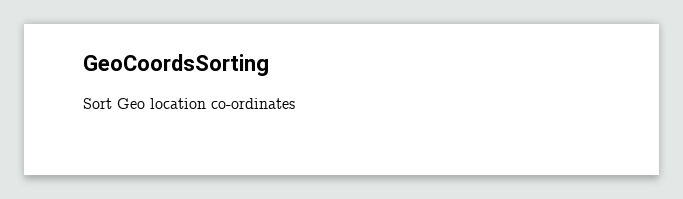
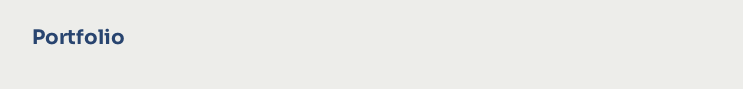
- GeoCoordsSorting
- Sort Geo location co-ordinates
+ Portfolio

